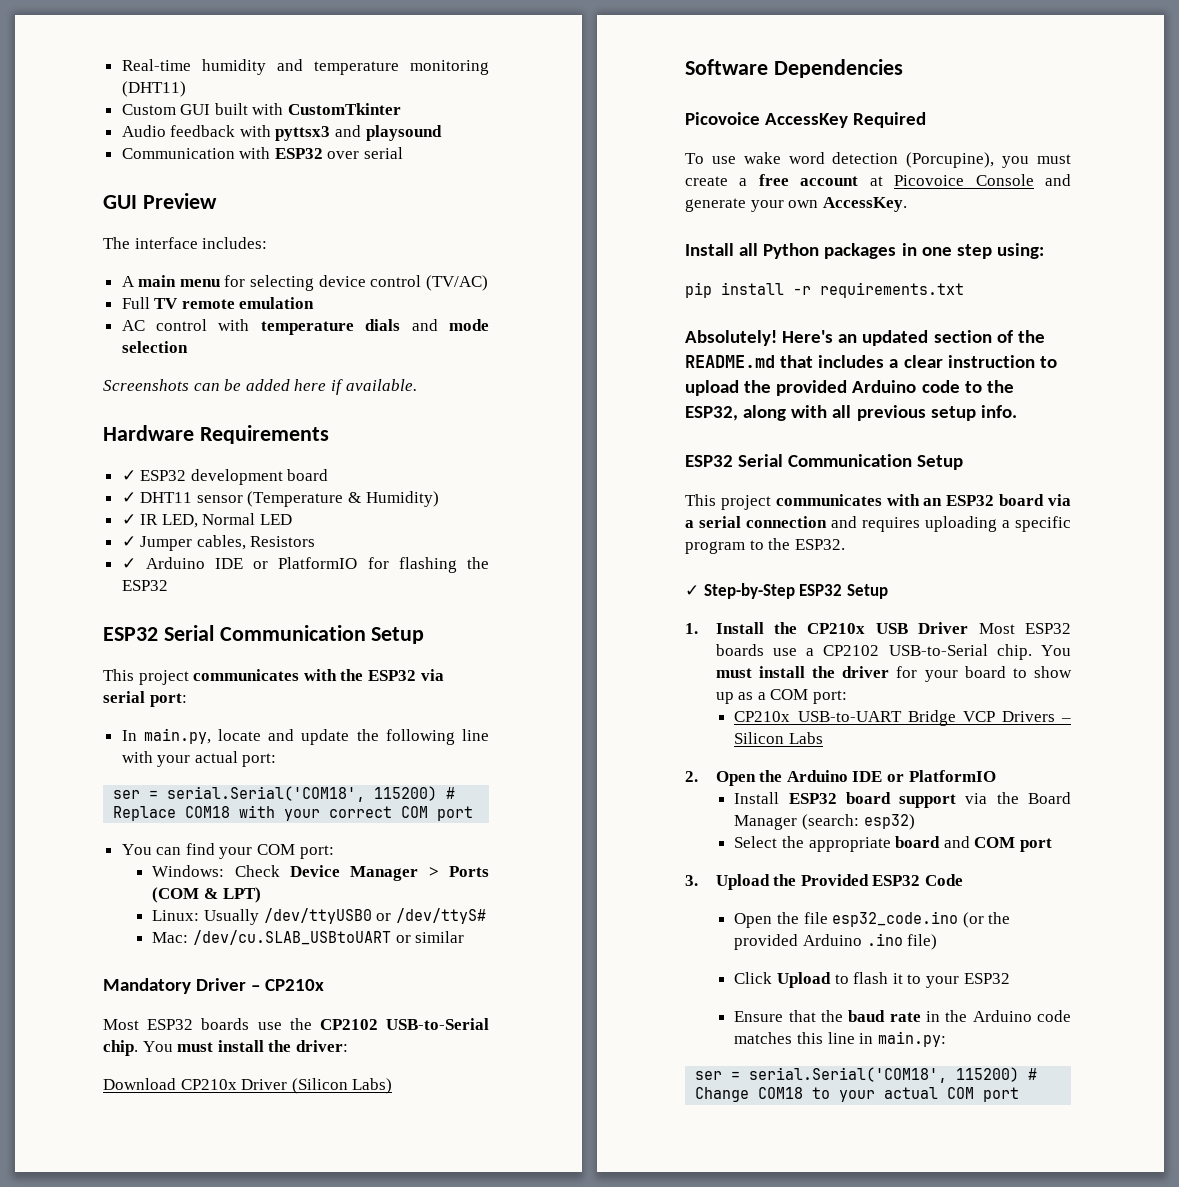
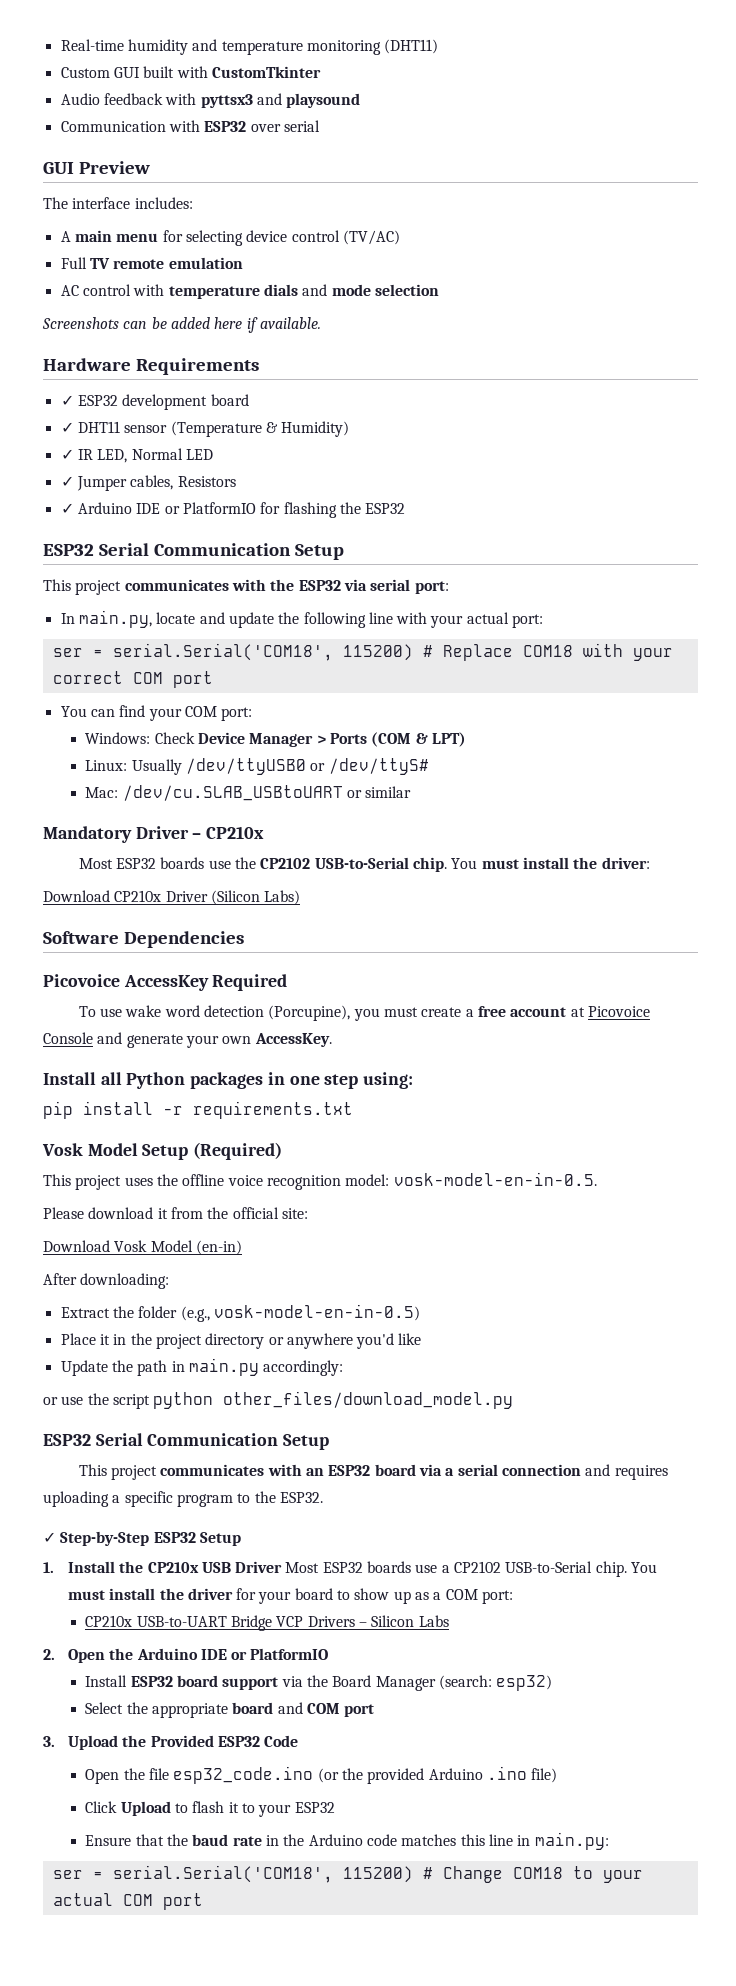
- Absolutely! Here's an updated section of the README.md that includes a clear instruction to upload the provided Arduino code to the ESP32, along with all previous setup info.
+ Vosk Model Setup (Required)
+ This project uses the offline voice recognition model: vosk-model-en-in-0.5.
+ Please download it from the official site:
+ Download Vosk Model (en-in)
+ After downloading:
+ Extract the folder (e.g., vosk-model-en-in-0.5)
+ Place it in the project directory or anywhere you'd like
+ Update the path in main.py accordingly:
+ or use the script python other_files/download_model.py

